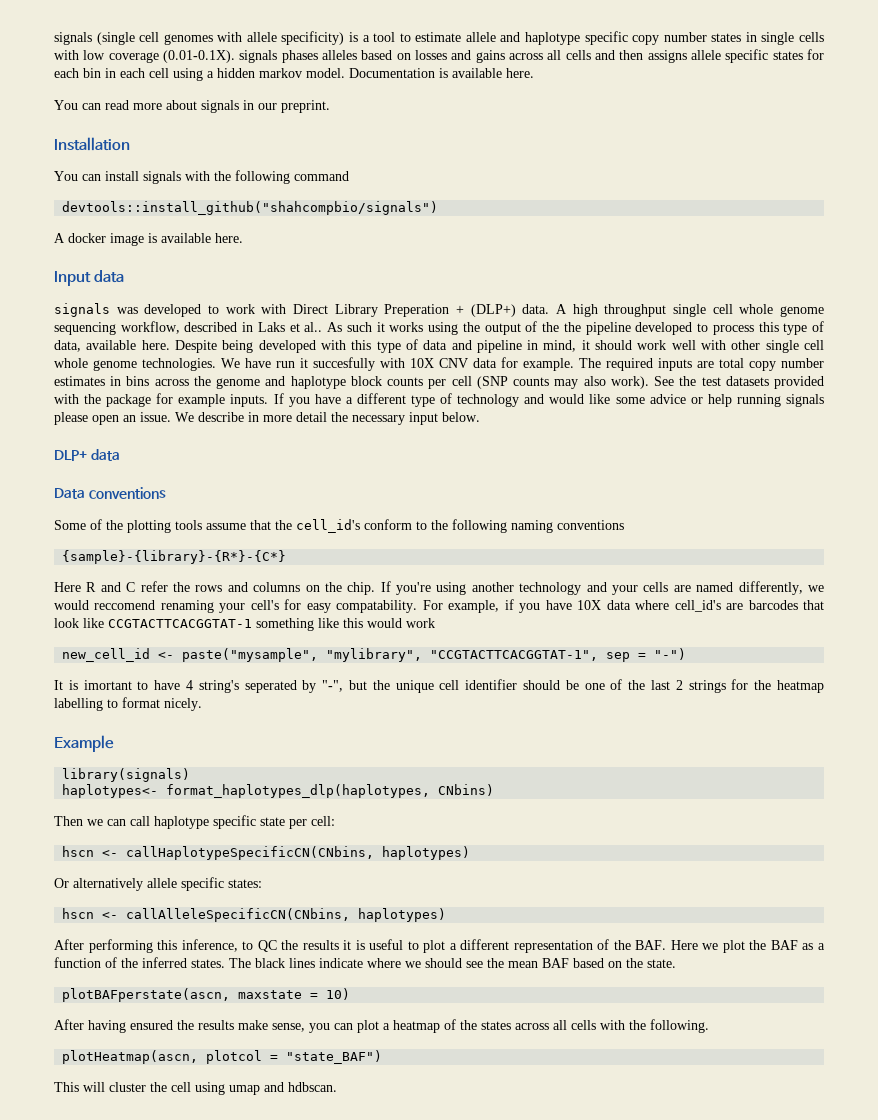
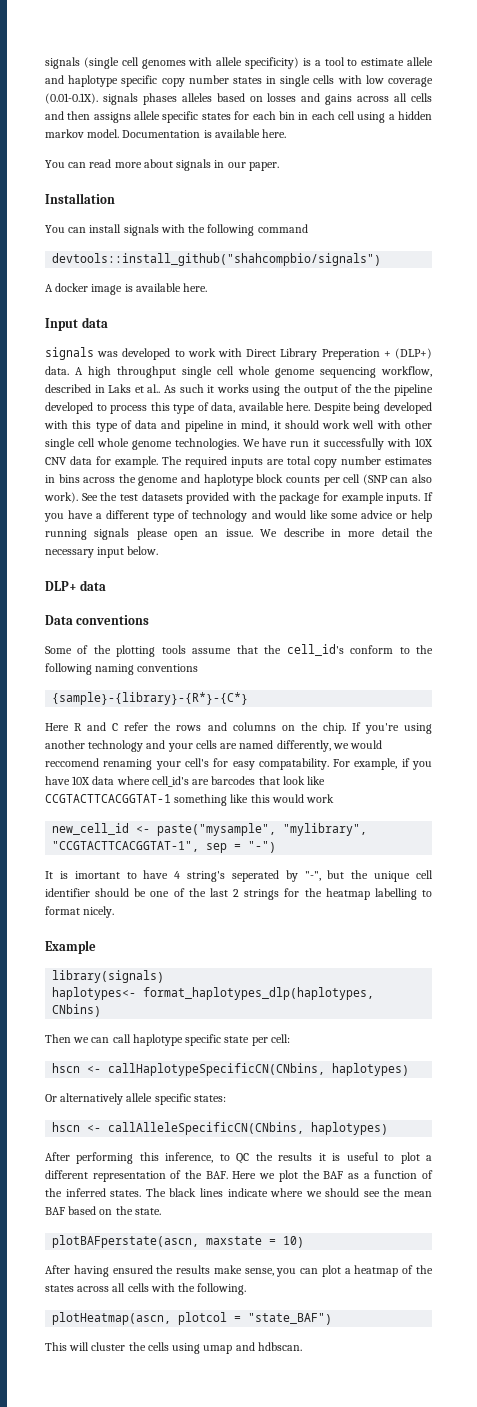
- You can read more about signals in our preprint.
+ You can read more about signals in our paper.
- We have run it succesfully with 10X CNV data for example.
+ We have run it successfully with 10X CNV data for example.
- The required inputs are total copy number estimates in bins across the genome and haplotype block counts per cell (SNP counts may also work).
+ The required inputs are total copy number estimates in bins across the genome and haplotype block counts per cell (SNP can also work).
- This will cluster the cell using umap and hdbscan.
+ This will cluster the cells using umap and hdbscan.

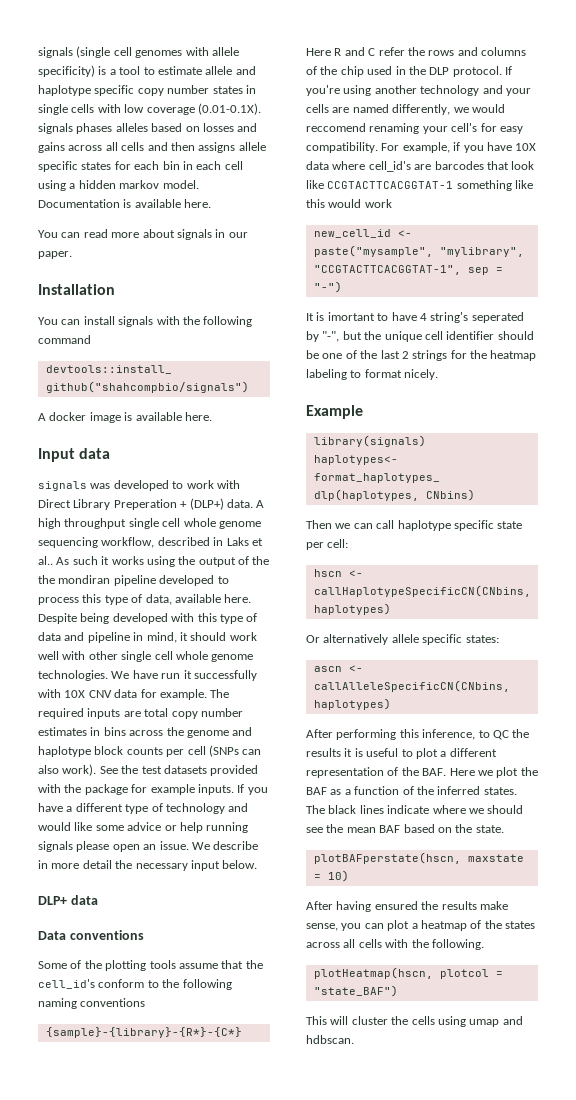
- As such it works using the output of the the pipeline developed to process this type of data, available here.
+ As such it works using the output of the the mondiran pipeline developed to process this type of data, available here.
- The required inputs are total copy number estimates in bins across the genome and haplotype block counts per cell (SNP can also work).
+ The required inputs are total copy number estimates in bins across the genome and haplotype block counts per cell (SNPs can also work).
- Here R and C refer the rows and columns on the chip.
+ Here R and C refer the rows and columns of the chip used in the DLP protocol.
- If you're using another technology and your cells are named differently, we would reccomend renaming your cell's for easy compatability.
+ If you're using another technology and your cells are named differently, we would reccomend renaming your cell's for easy compatibility.
- It is imortant to have 4 string's seperated by "-", but the unique cell identifier should be one of the last 2 strings for the heatmap labelling to format nicely.
+ It is imortant to have 4 string's seperated by "-", but the unique cell identifier should be one of the last 2 strings for the heatmap labeling to format nicely.
- hscn <- callAlleleSpecificCN(CNbins, haplotypes)
+ ascn <- callAlleleSpecificCN(CNbins, haplotypes)
- plotBAFperstate(ascn, maxstate = 10)
+ plotBAFperstate(hscn, maxstate = 10)
- plotHeatmap(ascn, plotcol = "state_BAF")
+ plotHeatmap(hscn, plotcol = "state_BAF")

